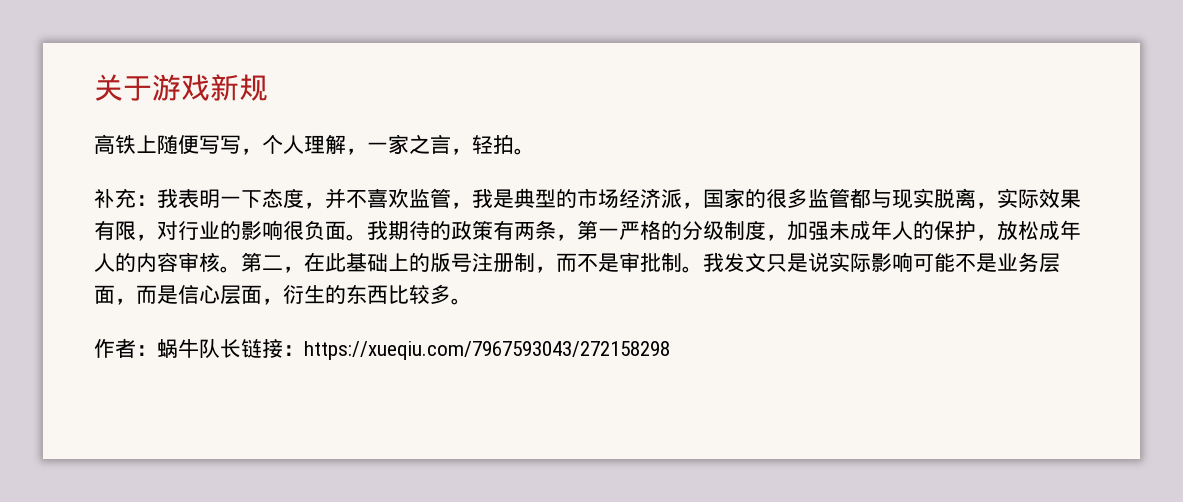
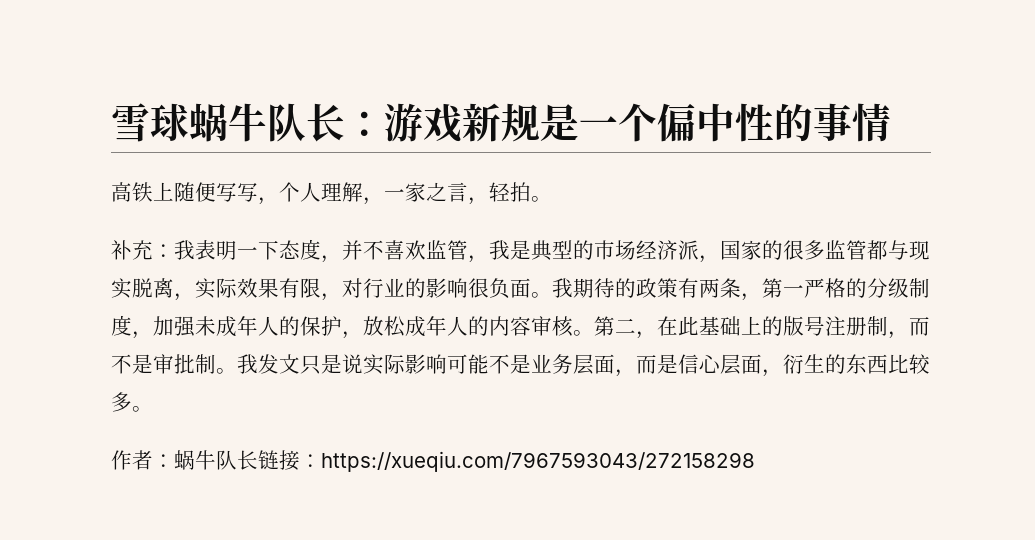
- 关于游戏新规
+ 雪球蜗牛队长：游戏新规是一个偏中性的事情

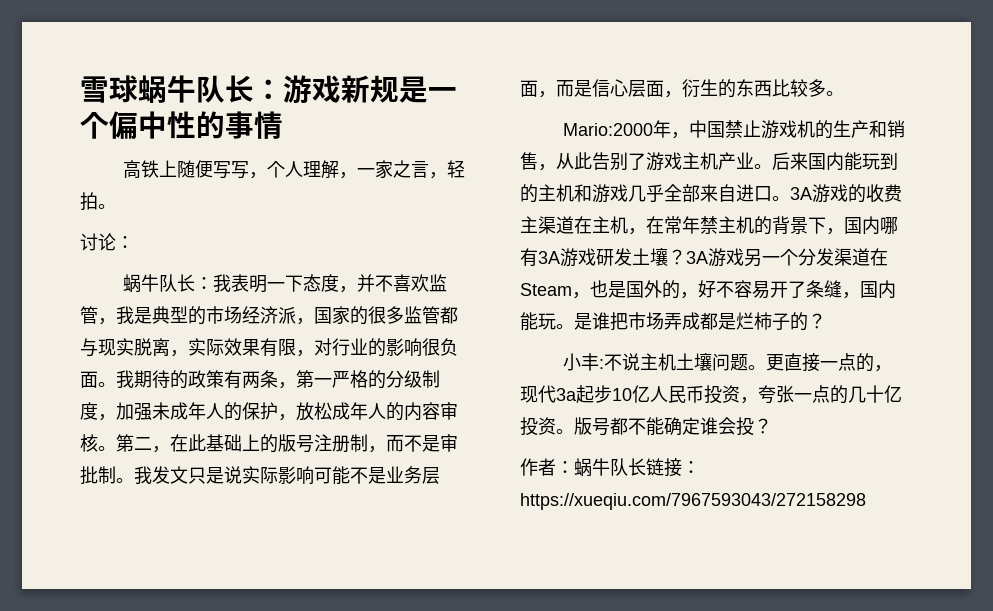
- 补充：我表明一下态度，并不喜欢监管，我是典型的市场经济派，国家的很多监管都与现实脱离，实际效果有限，对行业的影响很负面。
+ 讨论：
+ 蜗牛队长：我表明一下态度，并不喜欢监管，我是典型的市场经济派，国家的很多监管都与现实脱离，实际效果有限，对行业的影响很负面。
+ Mario:2000年，中国禁止游戏机的生产和销售，从此告别了游戏主机产业。后来国内能玩到的主机和游戏几乎全部来自进口。3A游戏的收费主渠道在主机，在常年禁主机的背景下，国内哪有3A游戏研发土壤？3A游戏另一个分发渠道在Steam，也是国外的，好不容易开了条缝，国内能玩。是谁把市场弄成都是烂柿子的？
+ 小丰:不说主机土壤问题。更直接一点的，现代3a起步10亿人民币投资，夸张一点的几十亿投资。版号都不能确定谁会投？

